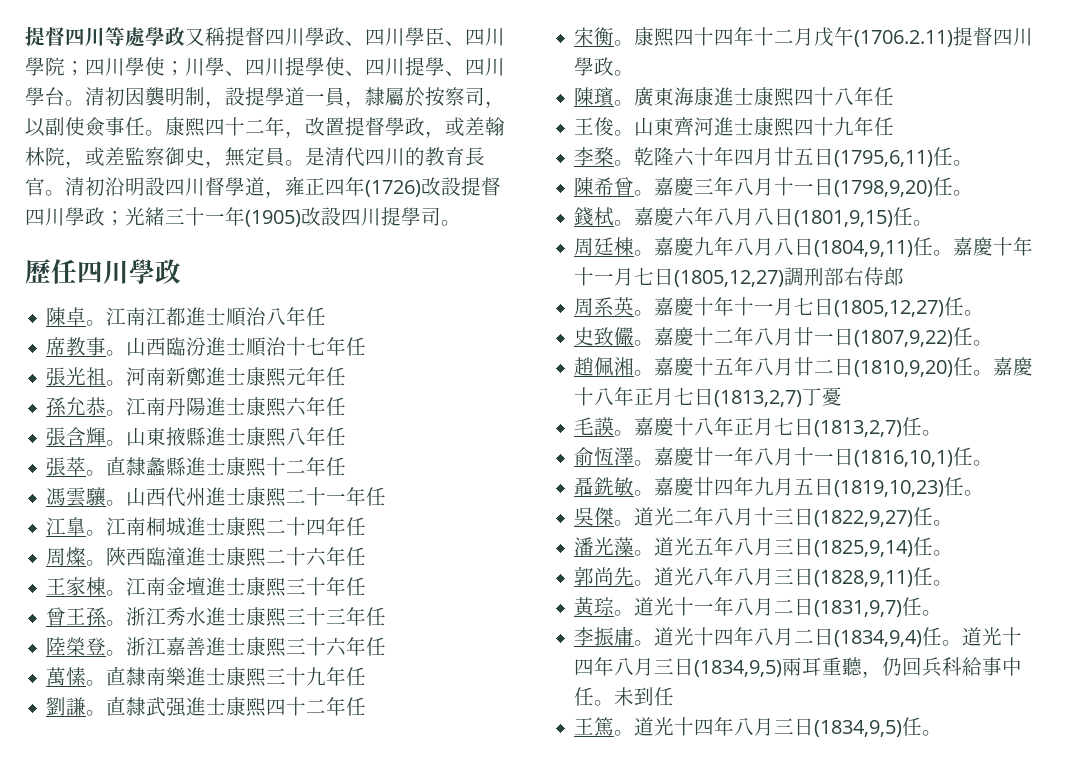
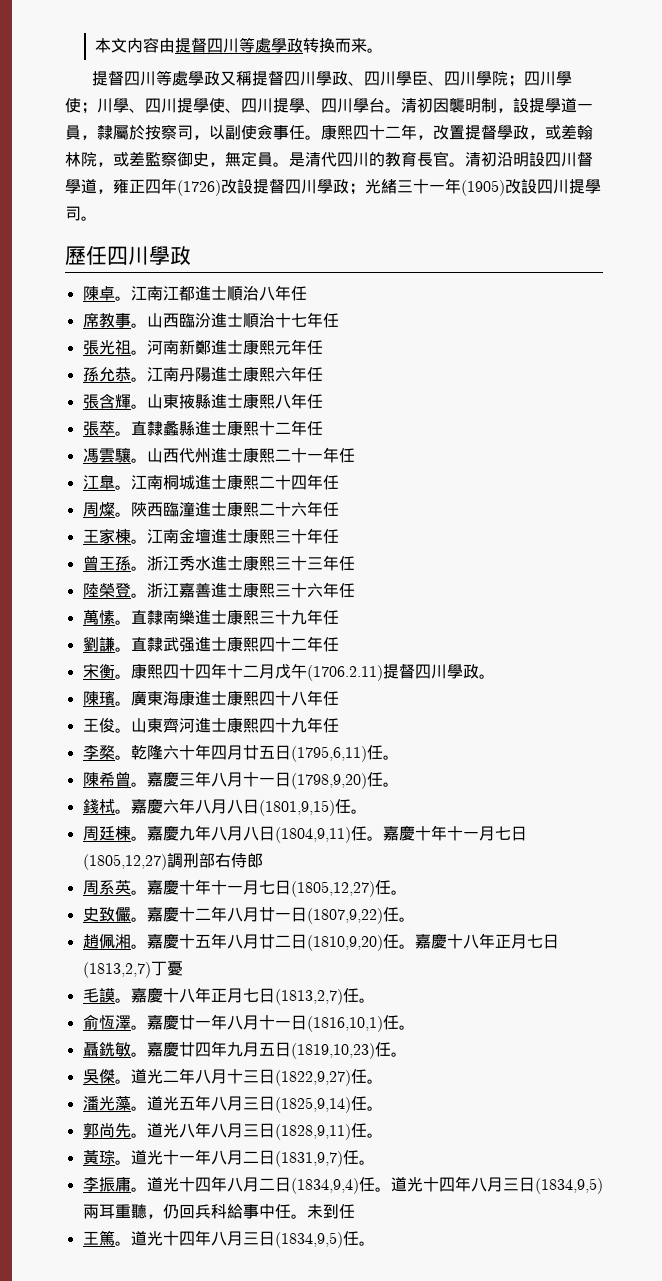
+ 本文内容由提督四川等處學政转换而来。

